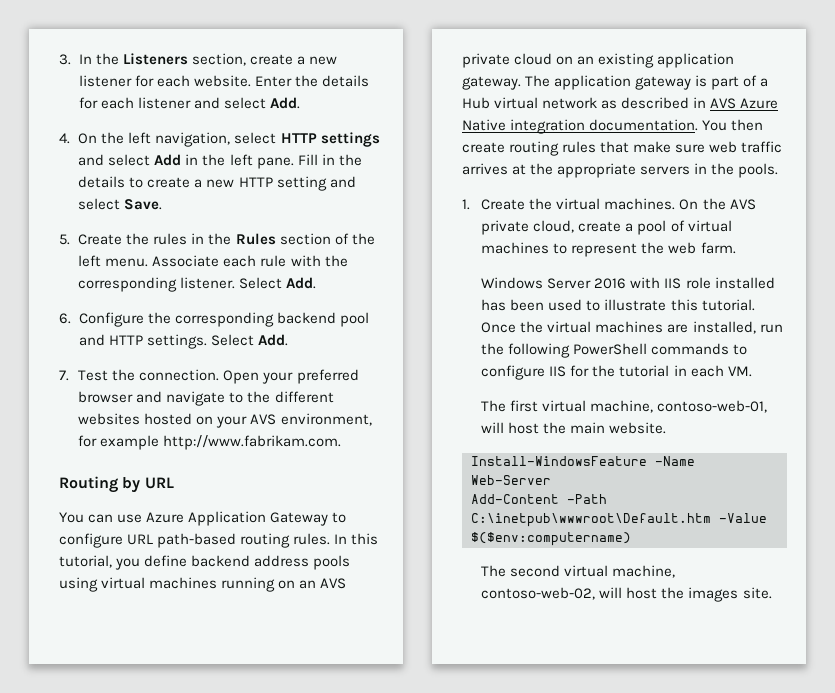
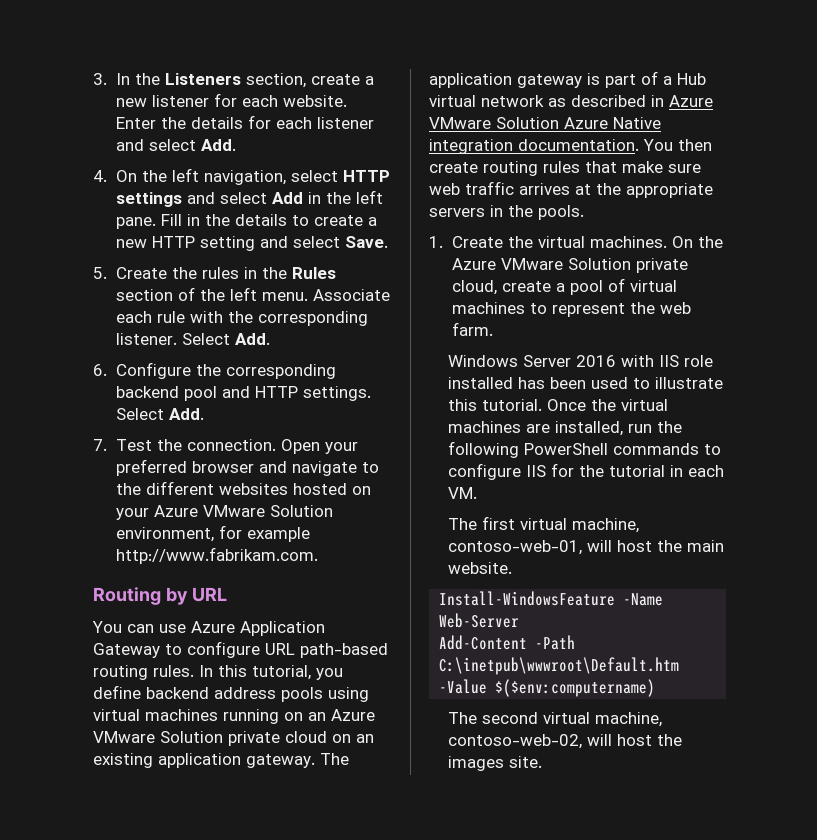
- Open your preferred browser and navigate to the different websites hosted on your AVS environment, for example http://www.fabrikam.com.
+ Open your preferred browser and navigate to the different websites hosted on your Azure VMware Solution environment, for example http://www.fabrikam.com.
- In this tutorial, you define backend address pools using virtual machines running on an AVS private cloud on an existing application gateway.
+ In this tutorial, you define backend address pools using virtual machines running on an Azure VMware Solution private cloud on an existing application gateway.
- The application gateway is part of a Hub virtual network as described in AVS Azure Native integration documentation.
+ The application gateway is part of a Hub virtual network as described in Azure VMware Solution Azure Native integration documentation.
- On the AVS private cloud, create a pool of virtual machines to represent the web farm.
+ On the Azure VMware Solution private cloud, create a pool of virtual machines to represent the web farm.

